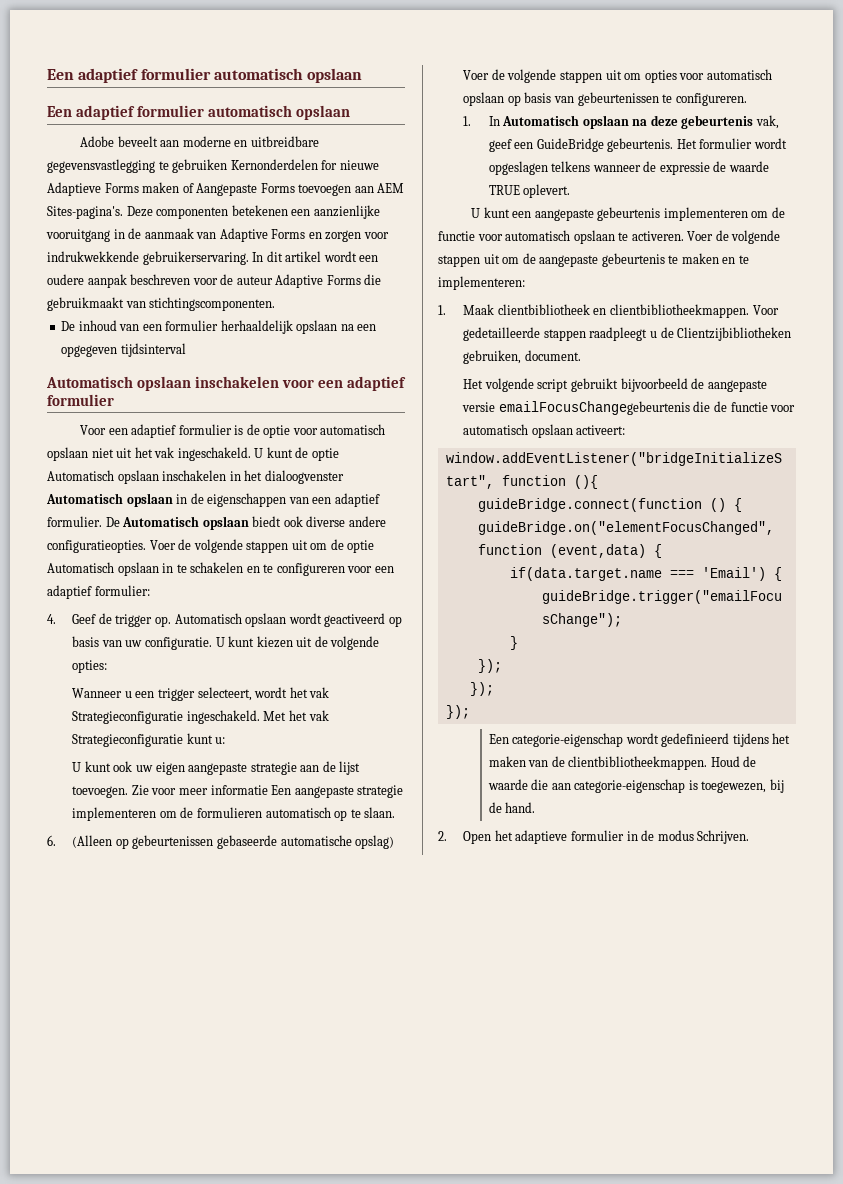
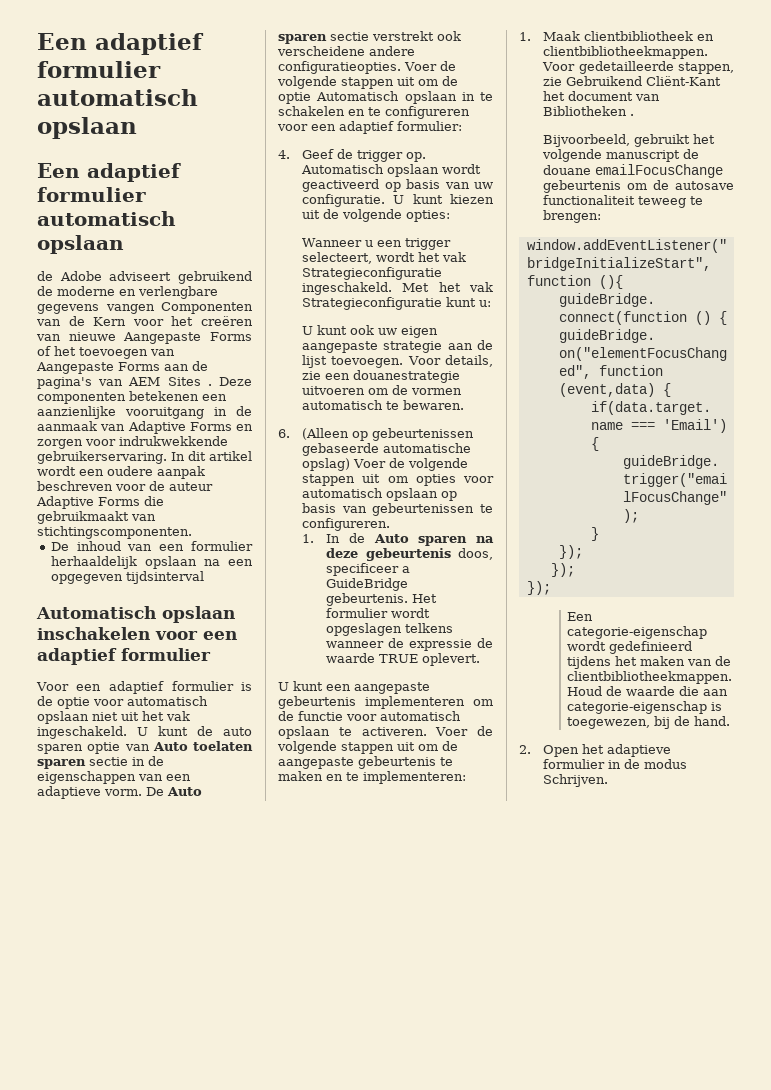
- Adobe beveelt aan moderne en uitbreidbare gegevensvastlegging te gebruiken Kernonderdelen for nieuwe Adaptieve Forms maken of Aangepaste Forms toevoegen aan AEM Sites-pagina's.
+ de Adobe adviseert gebruikend de moderne en verlengbare gegevens vangen Componenten van de Kern voor het creëren van nieuwe Aangepaste Forms of het toevoegen van Aangepaste Forms aan de pagina's van AEM Sites .
- U kunt de optie Automatisch opslaan inschakelen in het dialoogvenster Automatisch opslaan in de eigenschappen van een adaptief formulier. De Automatisch opslaan biedt ook diverse andere configuratieopties.
+ U kunt de auto sparen optie van Auto toelaten sparen sectie in de eigenschappen van een adaptieve vorm. De Auto sparen sectie verstrekt ook verscheidene andere configuratieopties.
- Zie voor meer informatie Een aangepaste strategie implementeren om de formulieren automatisch op te slaan.
+ Voor details, zie een douanestrategie uitvoeren om de vormen automatisch te bewaren.
- 1. In Automatisch opslaan na deze gebeurtenis vak, geef een GuideBridge gebeurtenis.
+ 1. In de Auto sparen na deze gebeurtenis doos, specificeer a GuideBridge gebeurtenis.
- Voor gedetailleerde stappen raadpleegt u de Clientzijbibliotheken gebruiken, document.
- Het volgende script gebruikt bijvoorbeeld de aangepaste versie emailFocusChangegebeurtenis die de functie voor automatisch opslaan activeert:
+ Voor gedetailleerde stappen, zie Gebruikend Cliënt-Kant het document van Bibliotheken .
+ Bijvoorbeeld, gebruikt het volgende manuscript de douane emailFocusChange gebeurtenis om de autosave functionaliteit teweeg te brengen:

